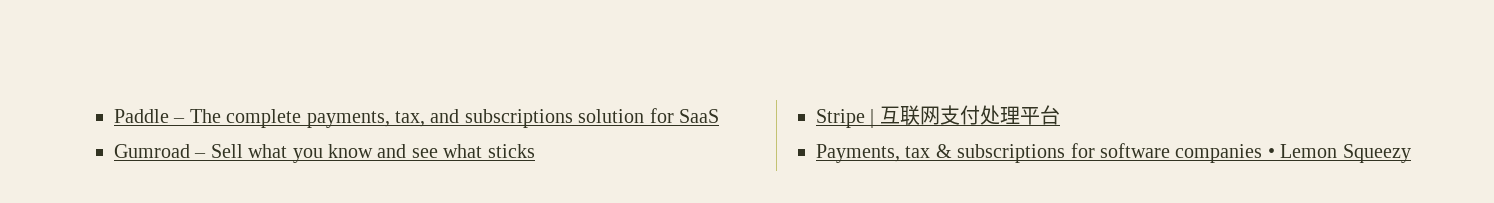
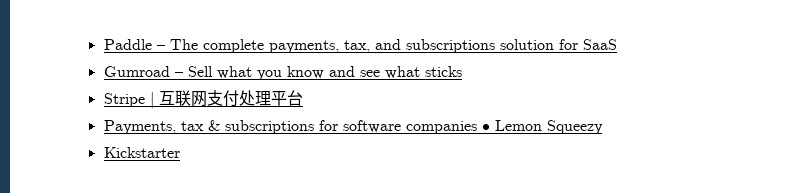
+ Kickstarter

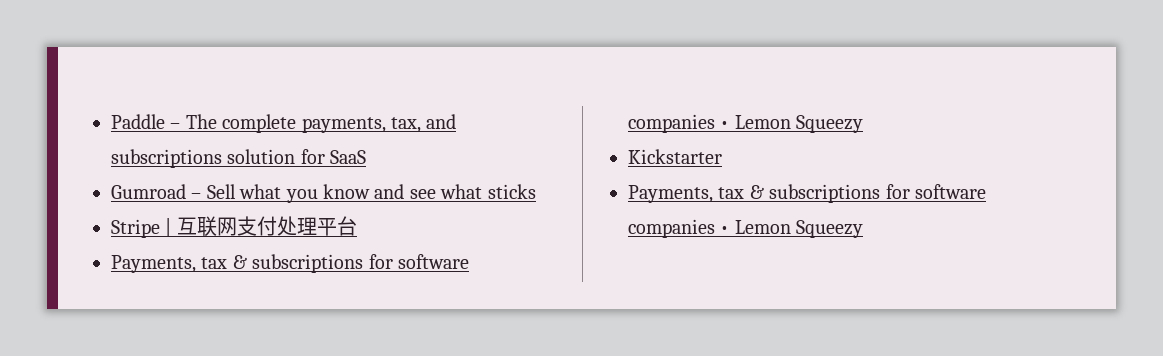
  Kickstarter
+ Payments, tax & subscriptions for software companies • Lemon Squeezy

